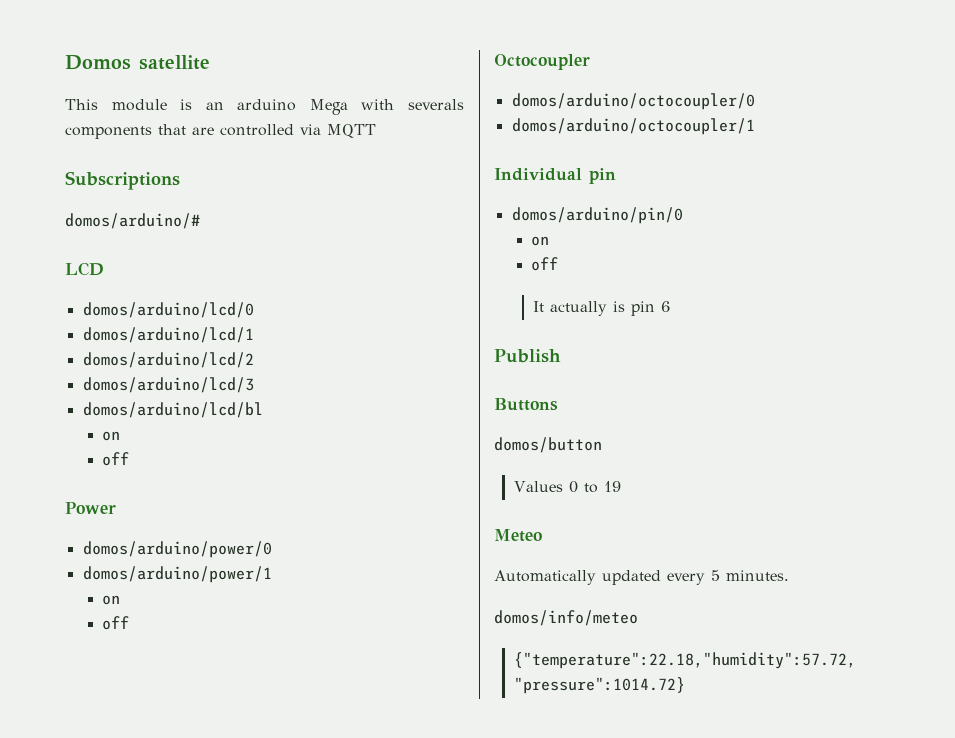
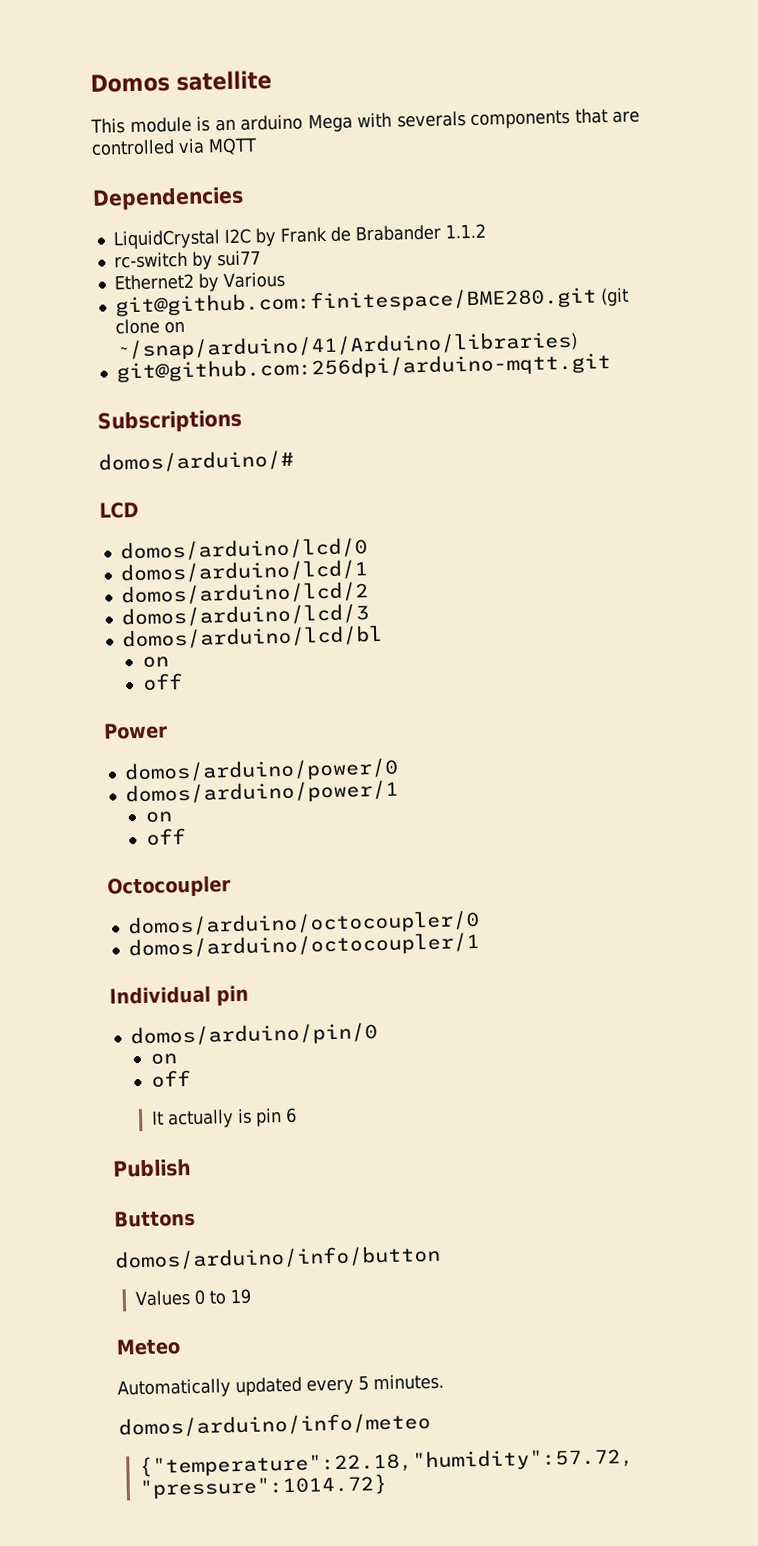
+ Dependencies
+ LiquidCrystal I2C by Frank de Brabander 1.1.2
+ rc-switch by sui77
+ Ethernet2 by Various
+ git@github.com:finitespace/BME280.git (git clone on ~/snap/arduino/41/Arduino/libraries)
+ git@github.com:256dpi/arduino-mqtt.git
- domos/button
+ domos/arduino/info/button
- domos/info/meteo
+ domos/arduino/info/meteo

